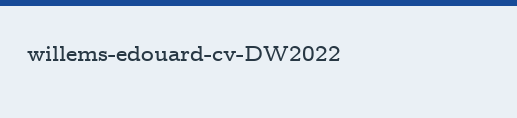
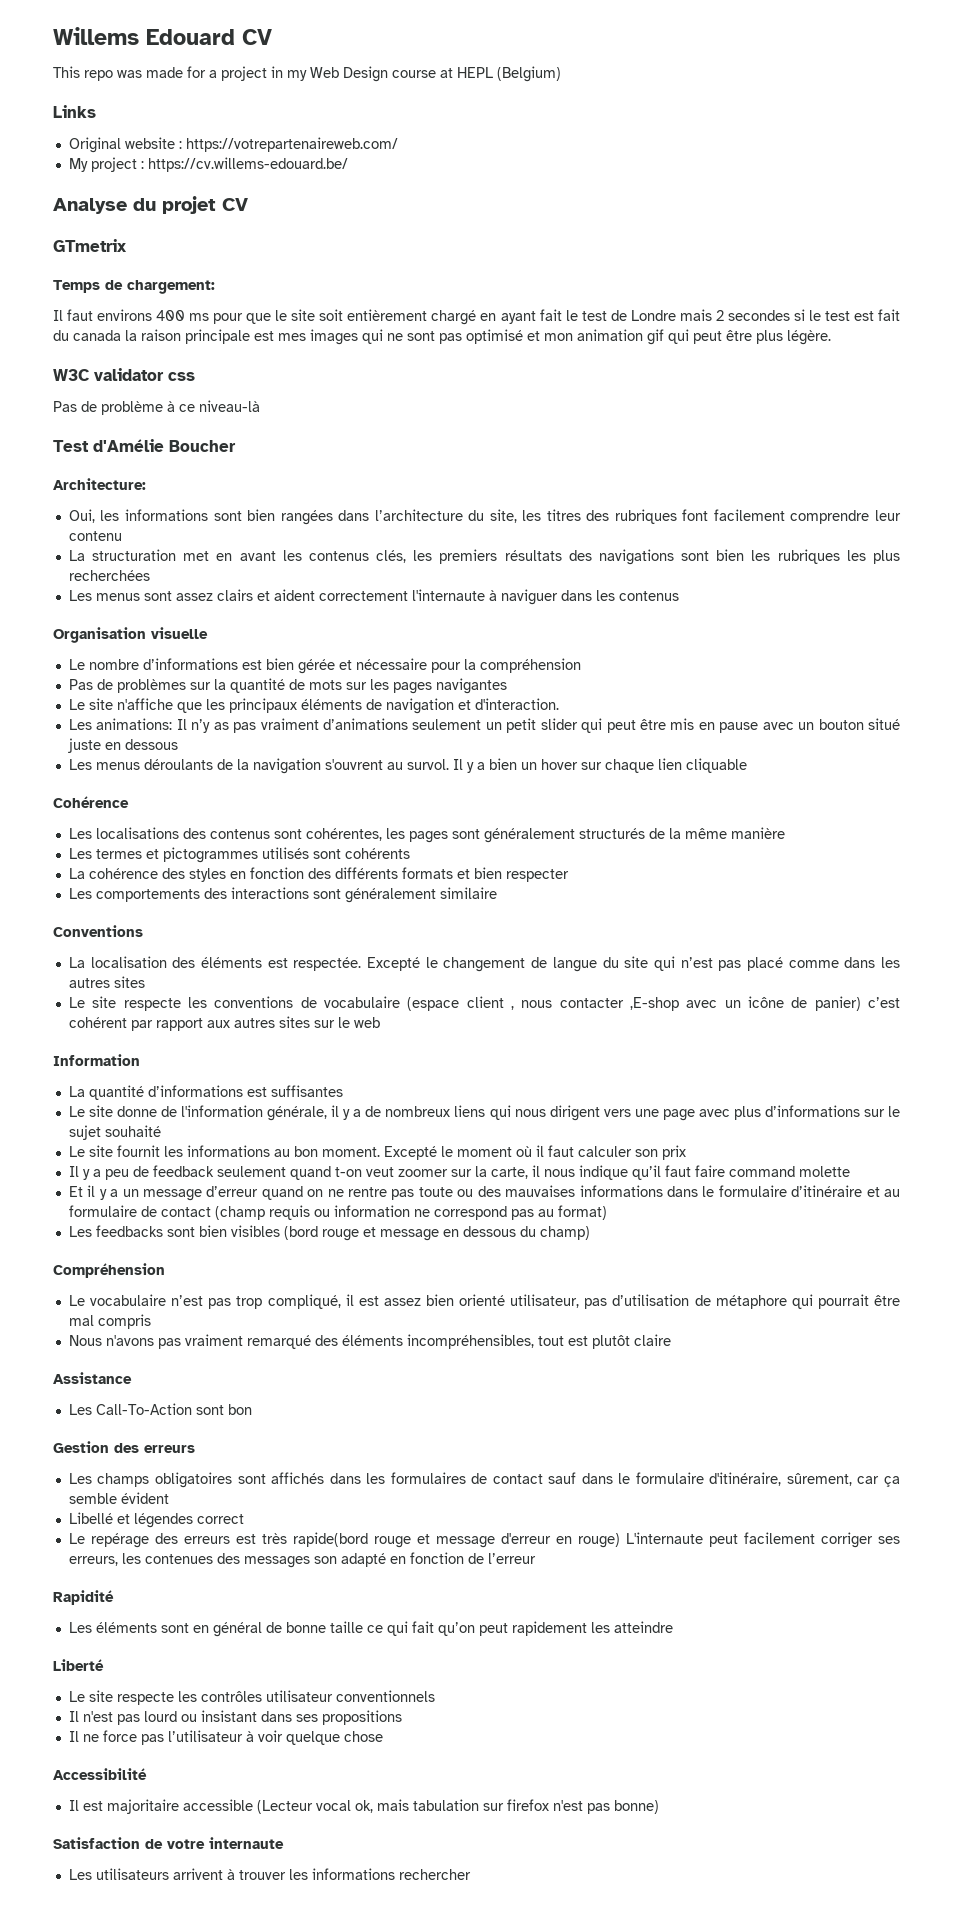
- willems-edouard-cv-DW2022
+ Willems Edouard CV
+ This repo was made for a project in my Web Design course at HEPL (Belgium)
+ Links
+ Original website : https://votrepartenaireweb.com/
+ My project : https://cv.willems-edouard.be/
+ Analyse du projet CV
+ GTmetrix
+ Temps de chargement:
+ Il faut environs 400 ms pour que le site soit entièrement chargé en ayant fait le test de Londre mais 2 secondes si le test est fait du canada la raison principale est mes images qui ne sont pas optimisé et mon animation gif qui peut être plus légère.
+ W3C validator css
+ Pas de problème à ce niveau-là
+ Test d'Amélie Boucher
+ Architecture:
+ Oui, les informations sont bien rangées dans l’architecture du site, les titres des rubriques font facilement comprendre leur contenu
+ La structuration met en avant les contenus clés, les premiers résultats des navigations sont bien les rubriques les plus recherchées
+ Les menus sont assez clairs et aident correctement l'internaute à naviguer dans les contenus
+ Organisation visuelle
+ Le nombre d’informations est bien gérée et nécessaire pour la compréhension
+ Pas de problèmes sur la quantité de mots sur les pages navigantes
+ Le site n'affiche que les principaux éléments de navigation et d'interaction.
+ Les animations: Il n’y as pas vraiment d’animations seulement un petit slider qui peut être mis en pause avec un bouton situé juste en dessous
+ Les menus déroulants de la navigation s'ouvrent au survol. Il y a bien un hover sur chaque lien cliquable
+ Cohérence
+ Les localisations des contenus sont cohérentes, les pages sont généralement structurés de la même manière
+ Les termes et pictogrammes utilisés sont cohérents
+ La cohérence des styles en fonction des différents formats et bien respecter
+ Les comportements des interactions sont généralement similaire
+ Conventions
+ La localisation des éléments est respectée. Excepté le changement de langue du site qui n’est pas placé comme dans les autres sites
+ Le site respecte les conventions de vocabulaire (espace client , nous contacter ,E-shop avec un icône de panier) c’est cohérent par rapport aux autres sites sur le web
+ Information
+ La quantité d’informations est suffisantes
+ Le site donne de l'information générale, il y a de nombreux liens qui nous dirigent vers une page avec plus d’informations sur le sujet souhaité
+ Le site fournit les informations au bon moment. Excepté le moment où il faut calculer son prix
+ Il y a peu de feedback seulement quand t-on veut zoomer sur la carte, il nous indique qu’il faut faire command molette
+ Et il y a un message d’erreur quand on ne rentre pas toute ou des mauvaises informations dans le formulaire d’itinéraire et au formulaire de contact (champ requis ou information ne correspond pas au format)
+ Les feedbacks sont bien visibles (bord rouge et message en dessous du champ)
+ Compréhension
+ Le vocabulaire n’est pas trop compliqué, il est assez bien orienté utilisateur, pas d’utilisation de métaphore qui pourrait être mal compris
+ Nous n'avons pas vraiment remarqué des éléments incompréhensibles, tout est plutôt claire
+ Assistance
+ Les Call-To-Action sont bon
+ Gestion des erreurs
+ Les champs obligatoires sont affichés dans les formulaires de contact sauf dans le formulaire d'itinéraire, sûrement, car ça semble évident
+ Libellé et légendes correct
+ Le repérage des erreurs est très rapide(bord rouge et message d'erreur en rouge) L'internaute peut facilement corriger ses erreurs, les contenues des messages son adapté en fonction de l’erreur
+ Rapidité
+ Les éléments sont en général de bonne taille ce qui fait qu’on peut rapidement les atteindre
+ Liberté
+ Le site respecte les contrôles utilisateur conventionnels
+ Il n'est pas lourd ou insistant dans ses propositions
+ Il ne force pas l’utilisateur à voir quelque chose
+ Accessibilité
+ Il est majoritaire accessible (Lecteur vocal ok, mais tabulation sur firefox n'est pas bonne)
+ Satisfaction de votre internaute
+ Les utilisateurs arrivent à trouver les informations rechercher

